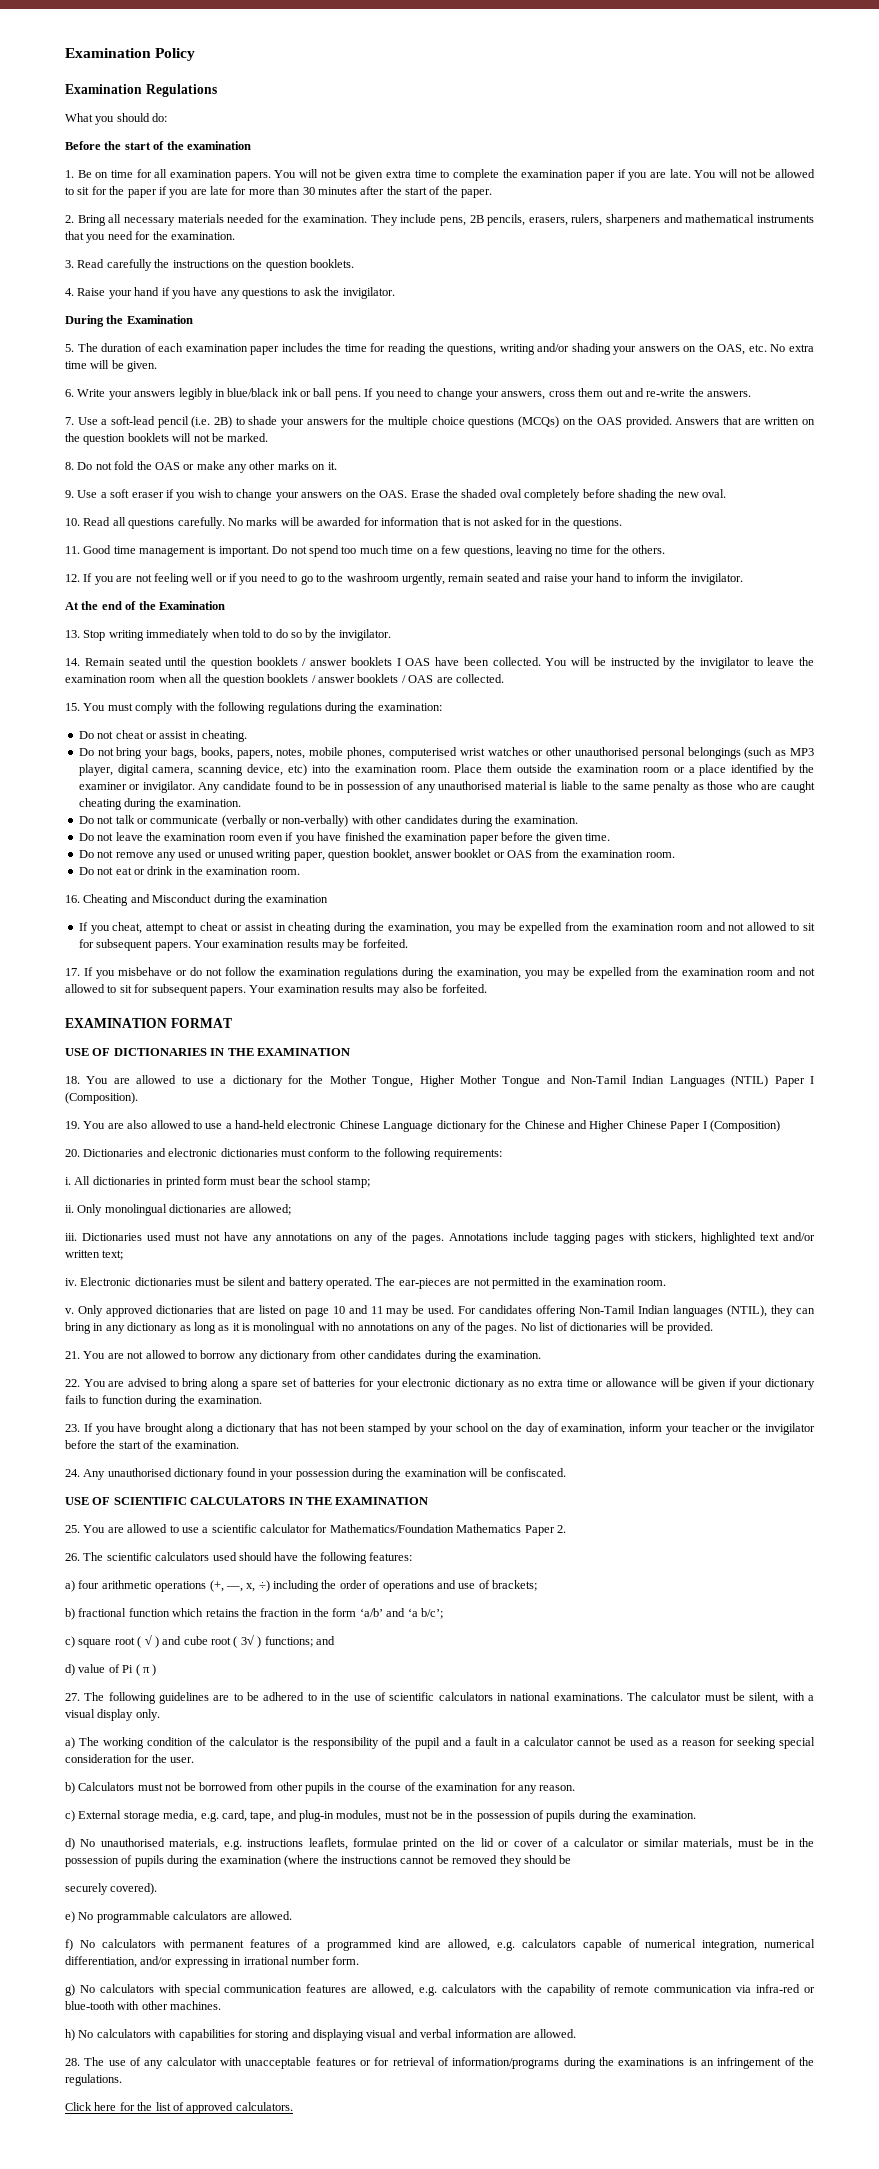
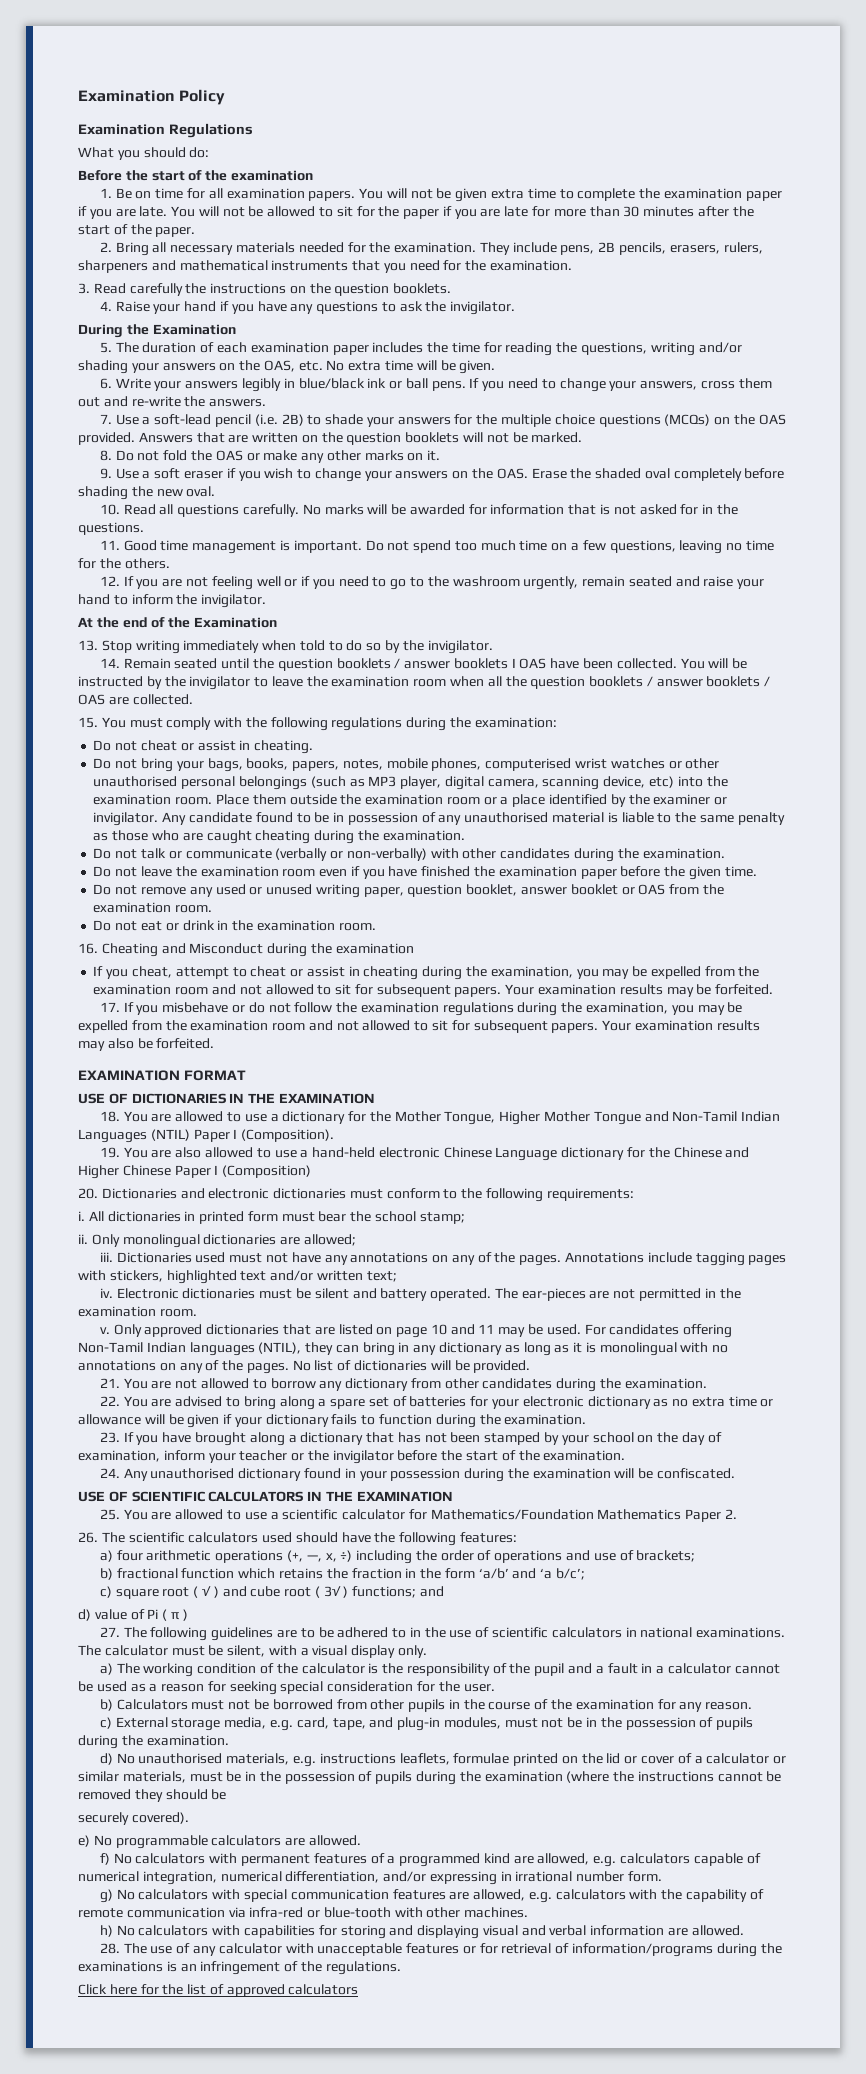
- Click here for the list of approved calculators.
+ Click here for the list of approved calculators

